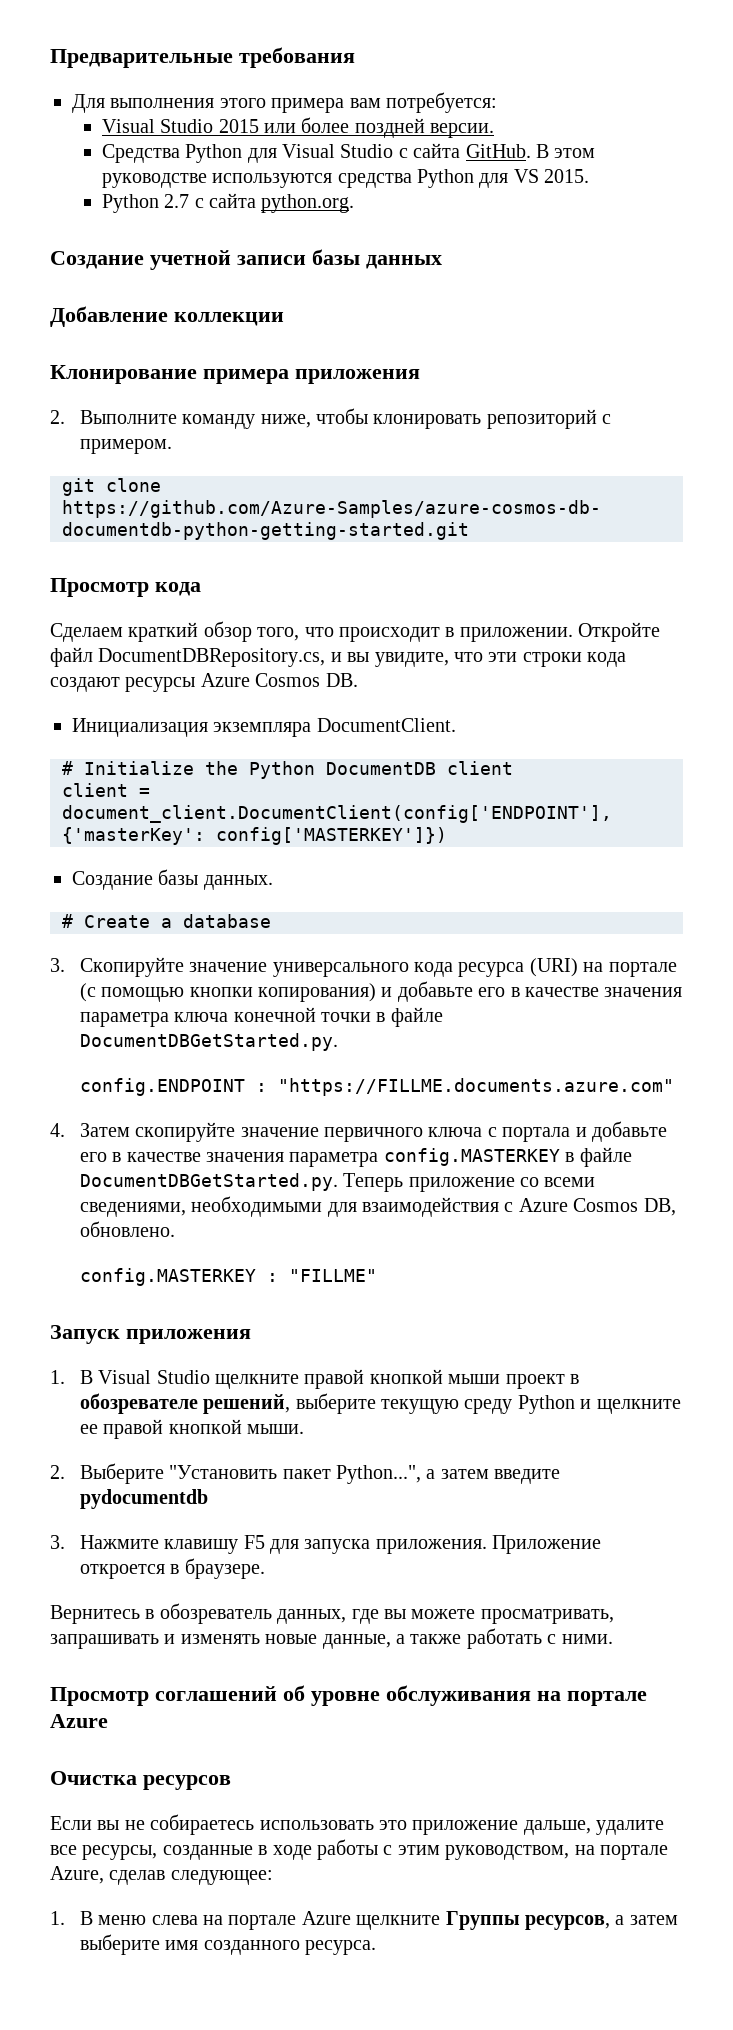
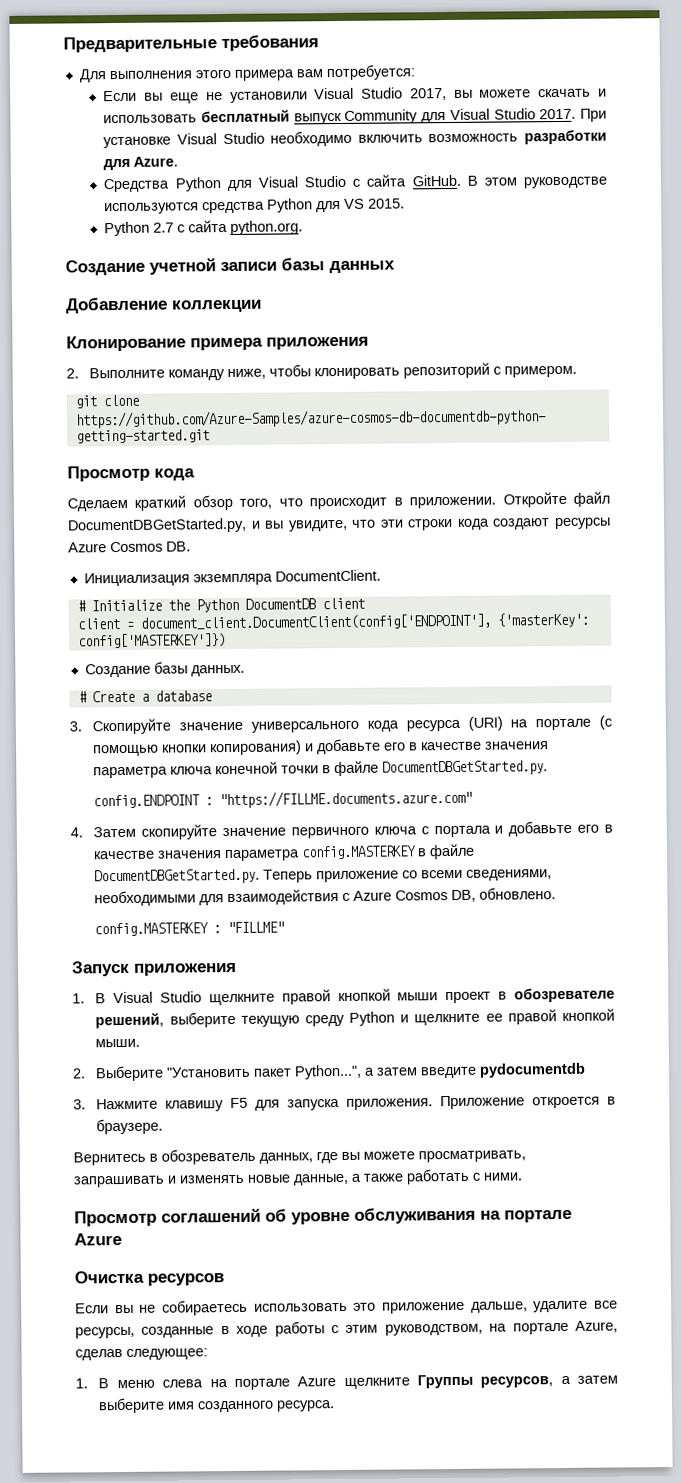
- Visual Studio 2015 или более поздней версии.
+ Если вы еще не установили Visual Studio 2017, вы можете скачать и использовать бесплатный выпуск Community для Visual Studio 2017. При установке Visual Studio необходимо включить возможность разработки для Azure.
- Откройте файл DocumentDBRepository.cs, и вы увидите, что эти строки кода создают ресурсы Azure Cosmos DB.
+ Откройте файл DocumentDBGetStarted.py, и вы увидите, что эти строки кода создают ресурсы Azure Cosmos DB.

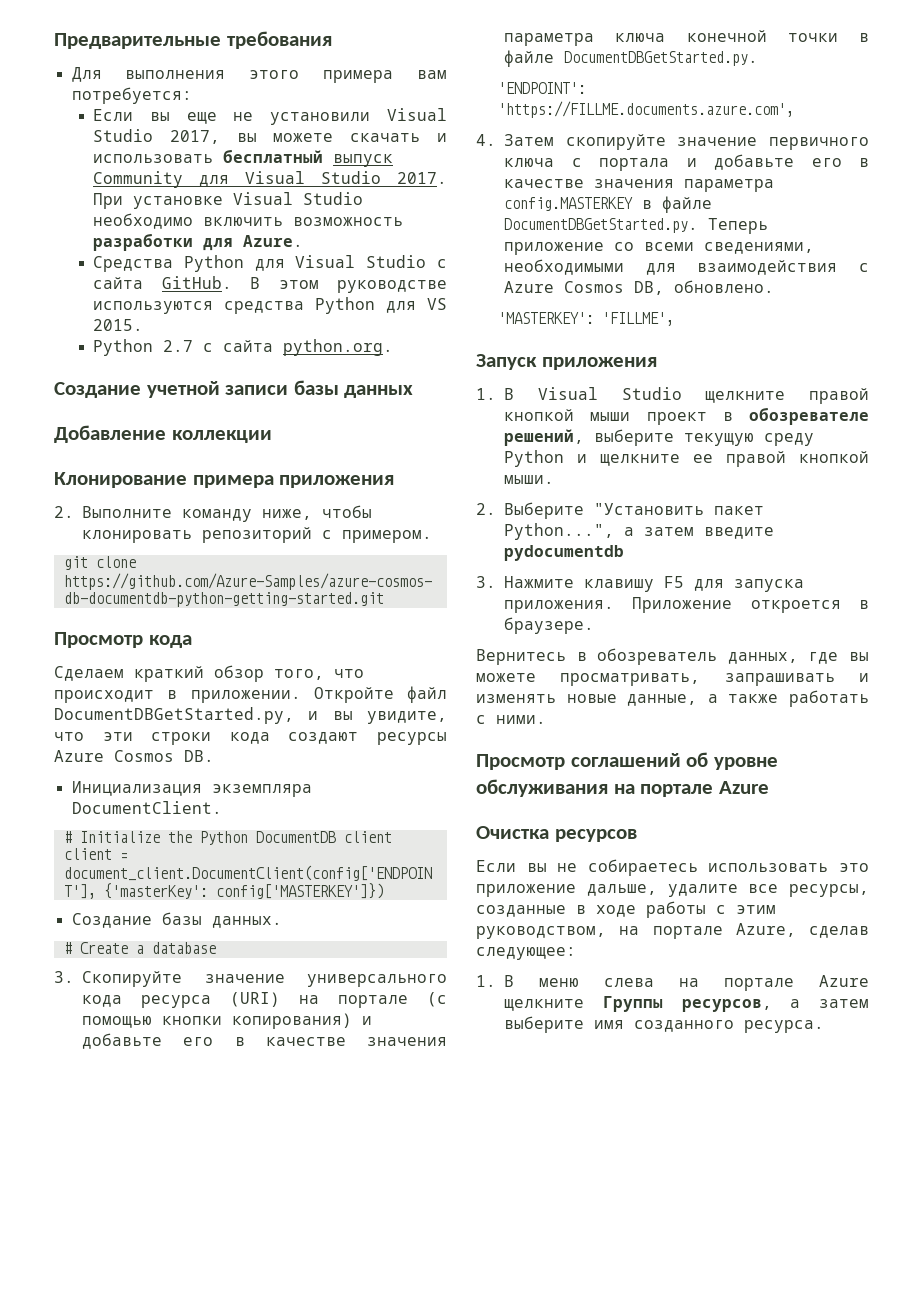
- config.ENDPOINT : "https://FILLME.documents.azure.com"
+ 'ENDPOINT': 'https://FILLME.documents.azure.com',
- config.MASTERKEY : "FILLME"
+ 'MASTERKEY': 'FILLME',

